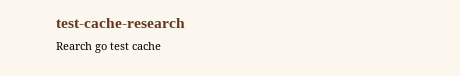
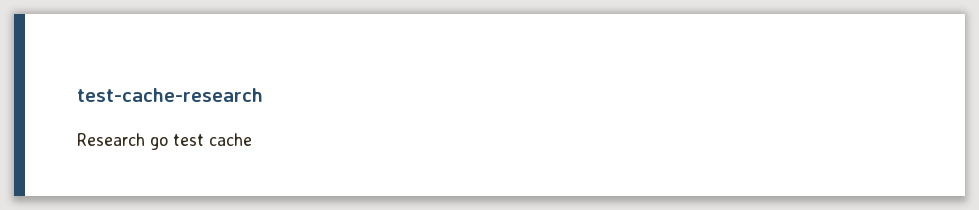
- Rearch go test cache
+ Research go test cache

